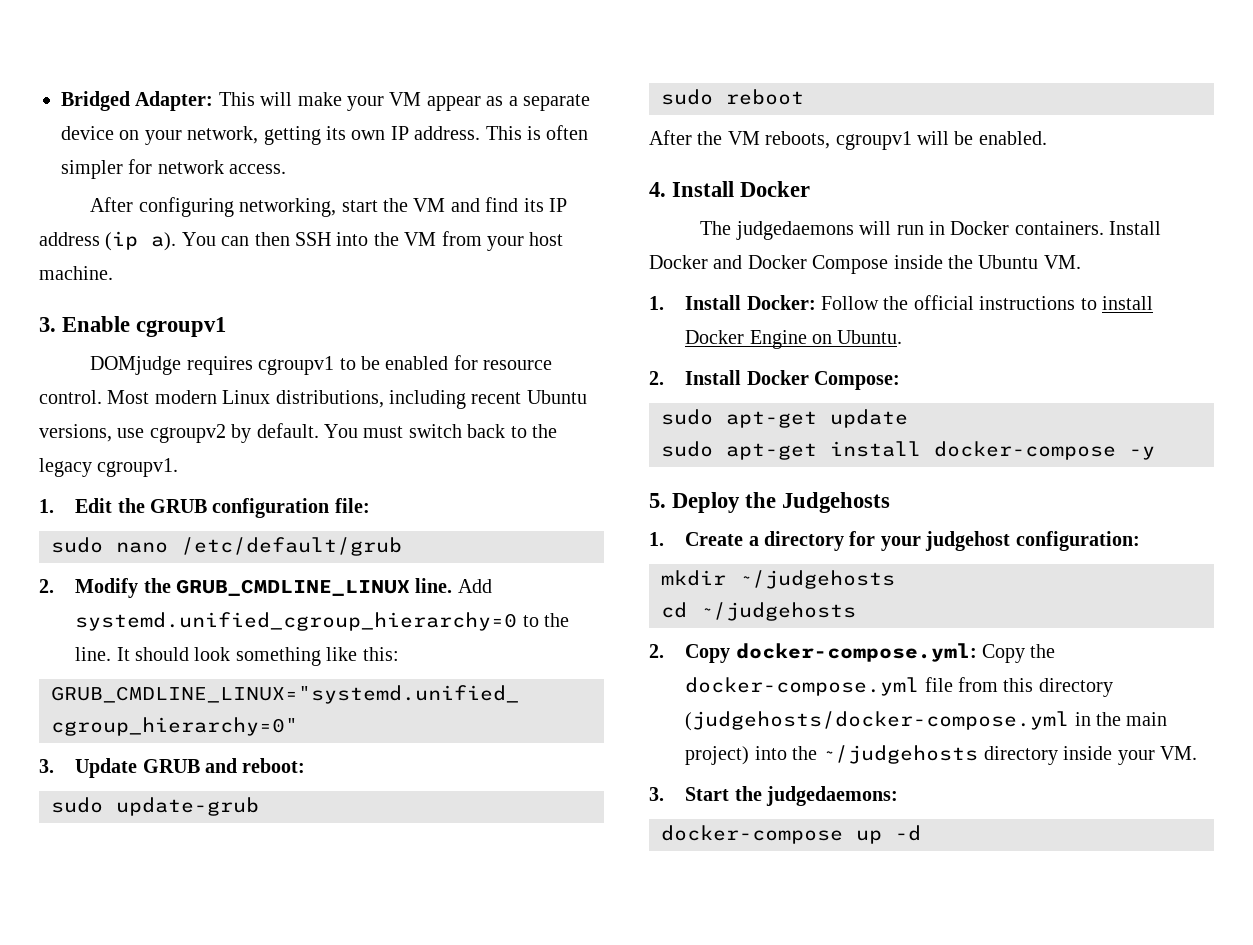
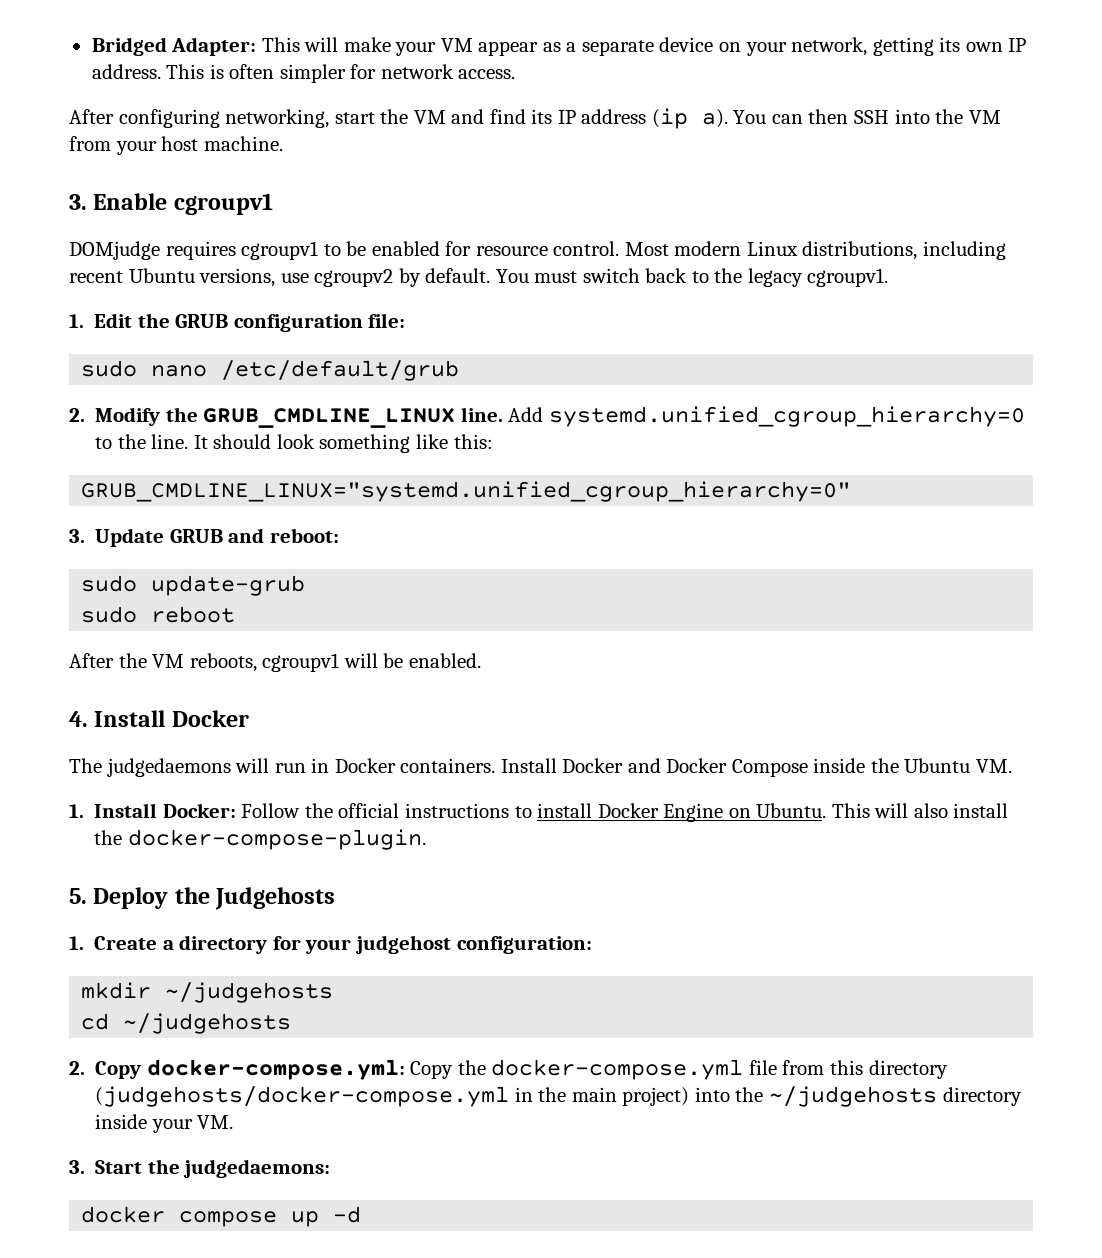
- 1. Install Docker: Follow the official instructions to install Docker Engine on Ubuntu.
- 2. Install Docker Compose:
- sudo apt-get update
- sudo apt-get install docker-compose -y
+ 1. Install Docker: Follow the official instructions to install Docker Engine on Ubuntu. This will also install the docker-compose-plugin.
- docker-compose up -d
+ docker compose up -d

